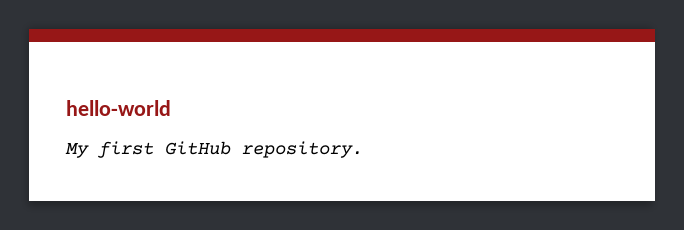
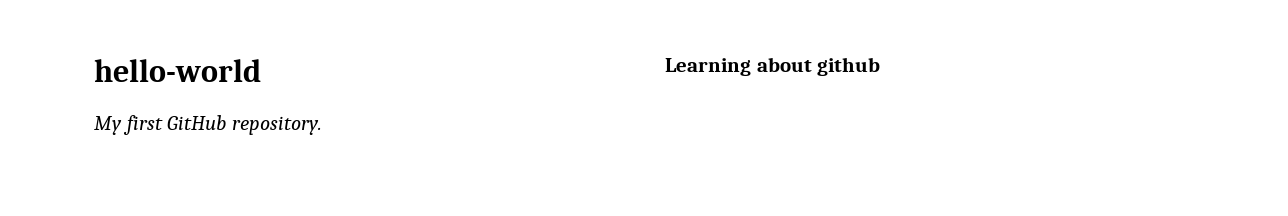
+ Learning about github

